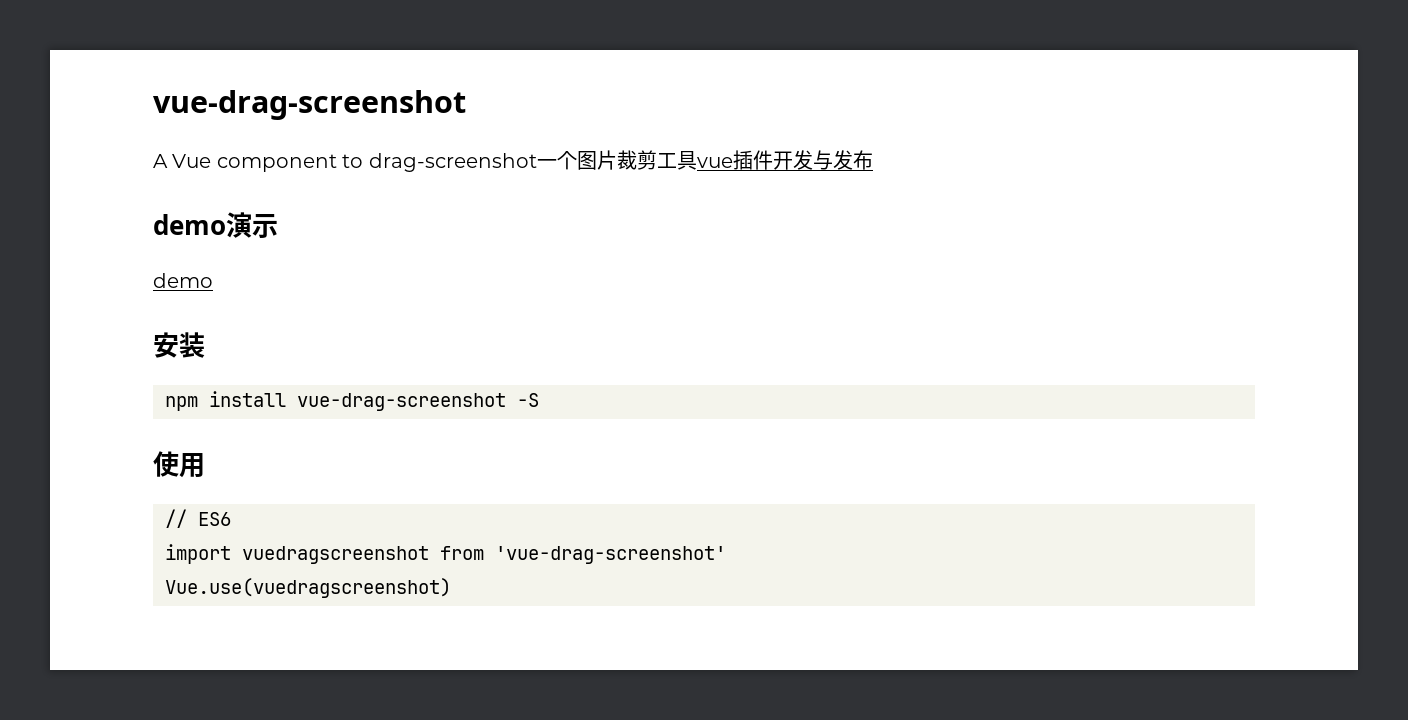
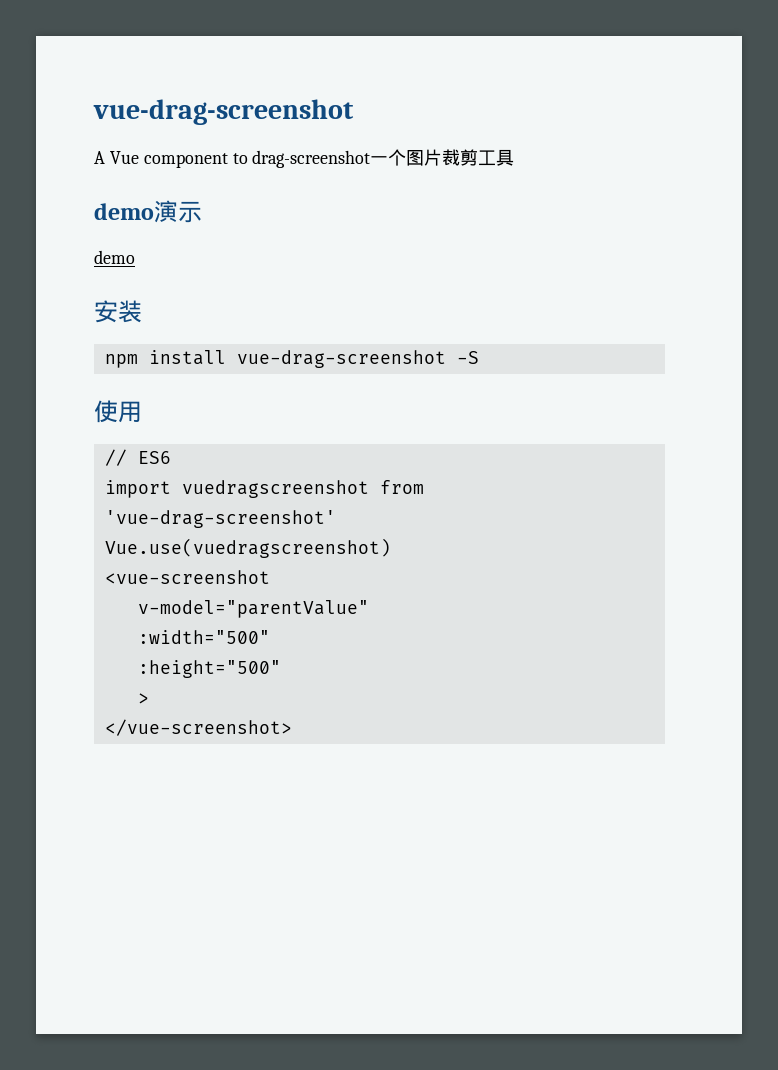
- A Vue component to drag-screenshot一个图片裁剪工具vue插件开发与发布
+ A Vue component to drag-screenshot一个图片裁剪工具
+ <vue-screenshot
+ v-model="parentValue"
+ :width="500"
+ :height="500"
+ >
+ </vue-screenshot>

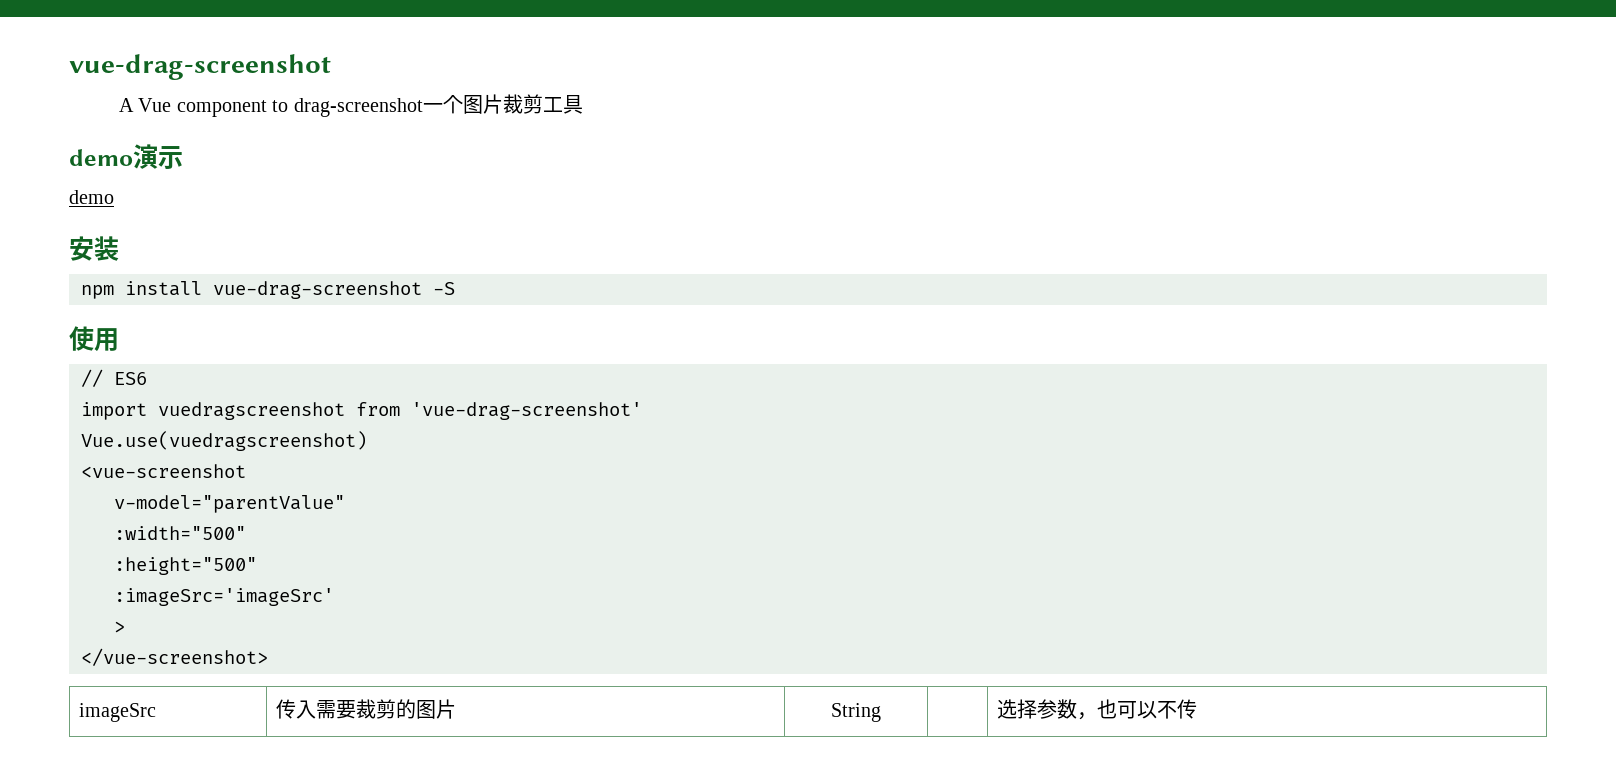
+ :imageSrc='imageSrc'
+ imageSrc | 传入需要裁剪的图片 | String | | 选择参数，也可以不传

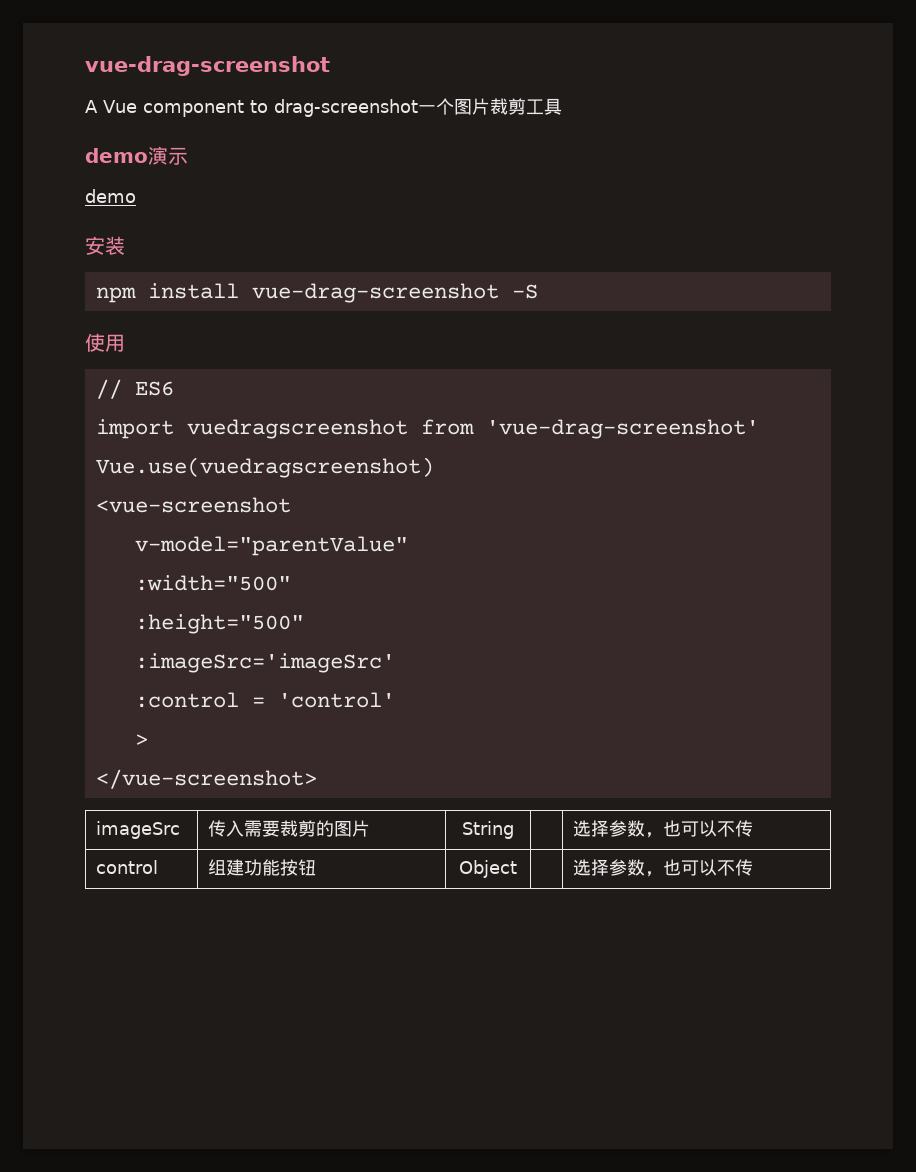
+ :control = 'control'
+ control | 组建功能按钮 | Object | | 选择参数，也可以不传

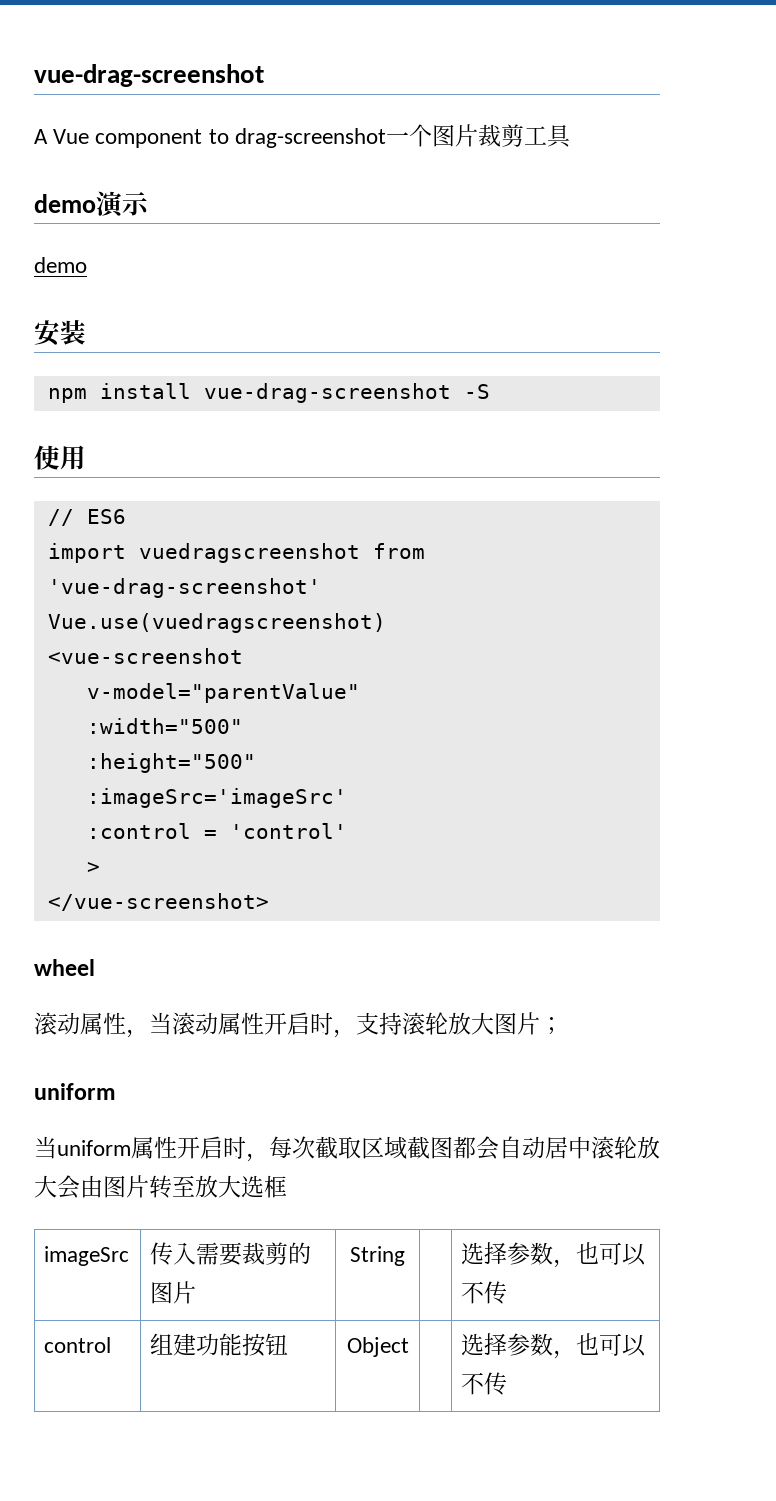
+ wheel
+ 滚动属性，当滚动属性开启时，支持滚轮放大图片；
+ uniform
+ 当uniform属性开启时，每次截取区域截图都会自动居中滚轮放大会由图片转至放大选框

